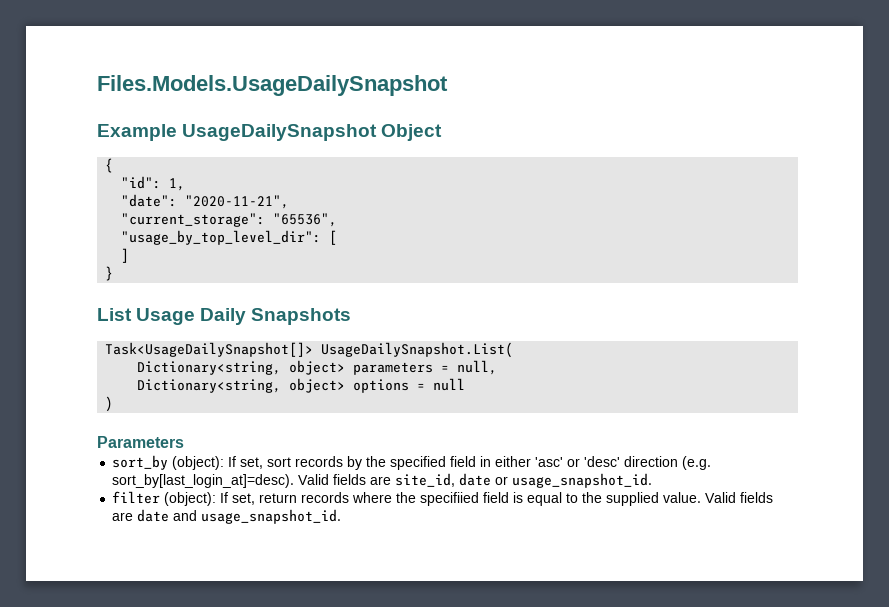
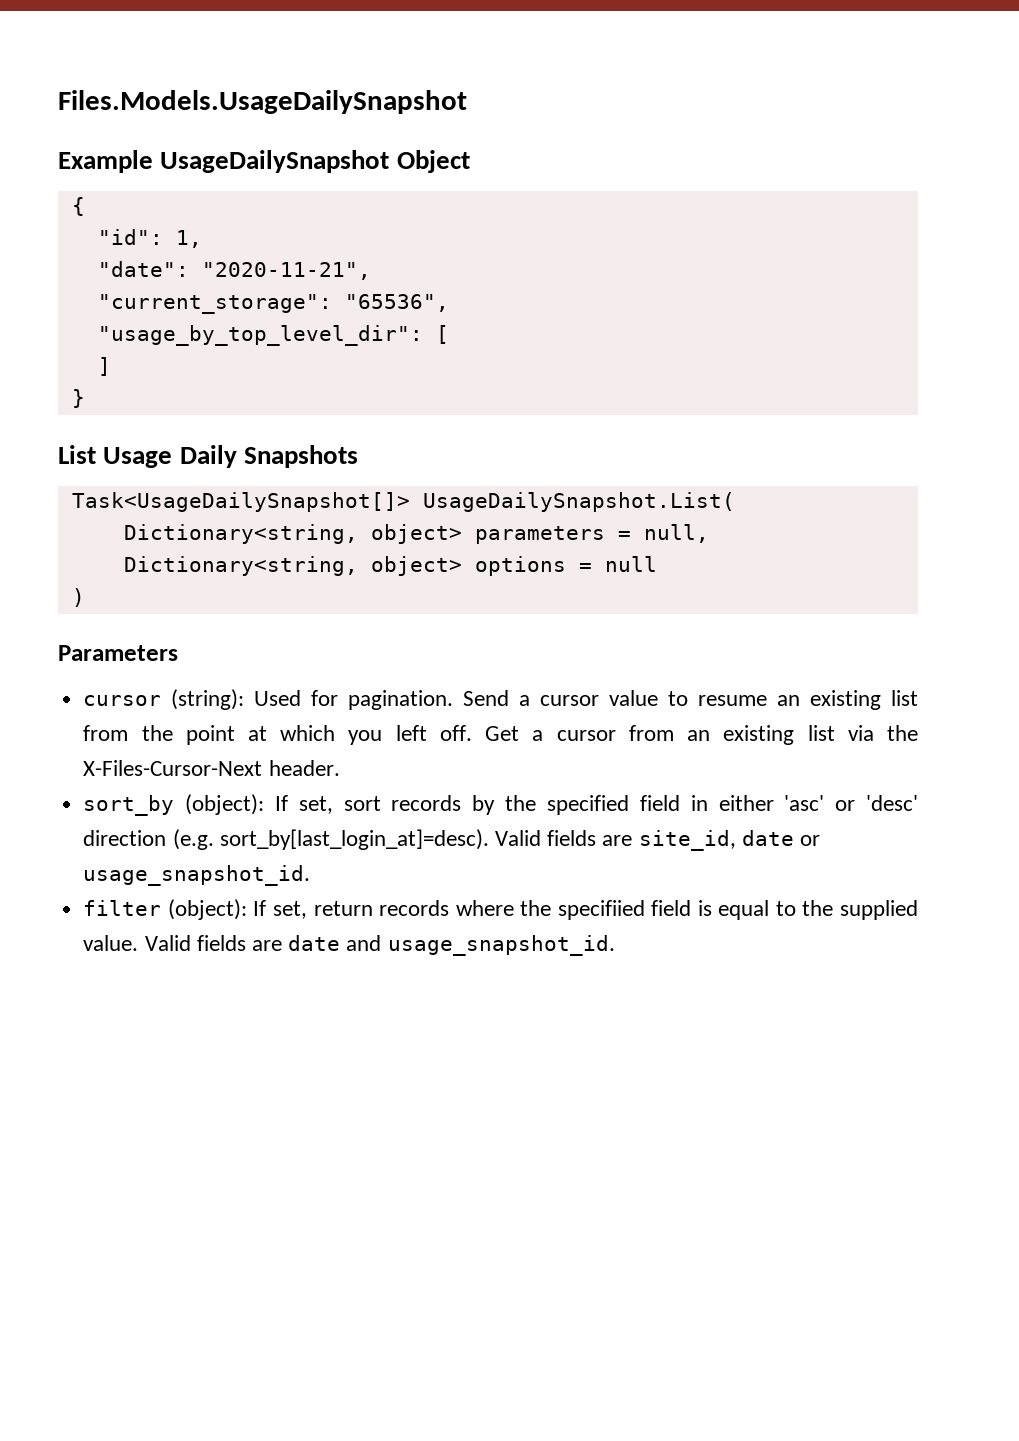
+ cursor (string): Used for pagination. Send a cursor value to resume an existing list from the point at which you left off. Get a cursor from an existing list via the X-Files-Cursor-Next header.

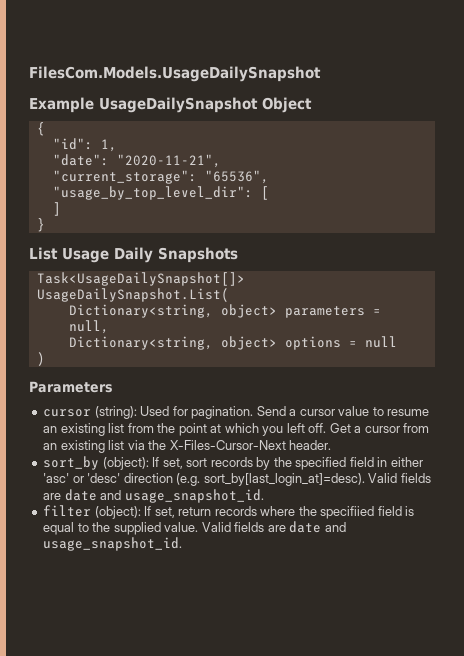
- Files.Models.UsageDailySnapshot
+ FilesCom.Models.UsageDailySnapshot
- sort_by (object): If set, sort records by the specified field in either 'asc' or 'desc' direction (e.g. sort_by[last_login_at]=desc). Valid fields are site_id, date or usage_snapshot_id.
+ sort_by (object): If set, sort records by the specified field in either 'asc' or 'desc' direction (e.g. sort_by[last_login_at]=desc). Valid fields are date and usage_snapshot_id.

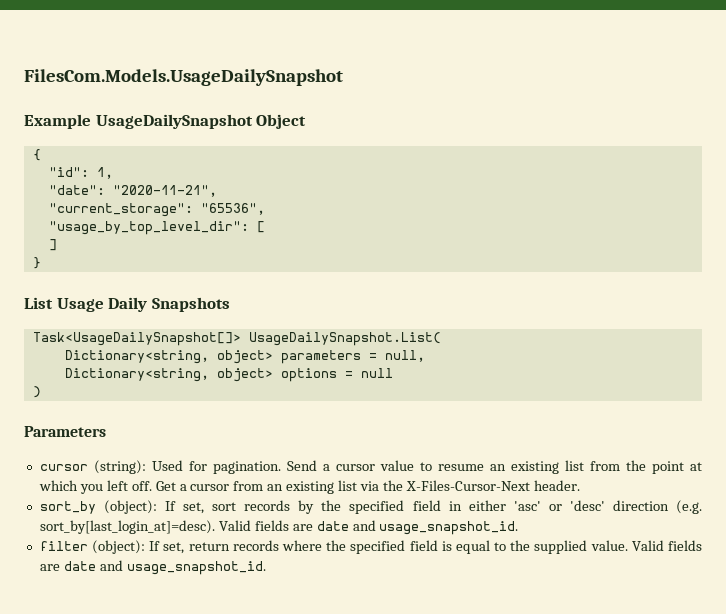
- filter (object): If set, return records where the specifiied field is equal to the supplied value.
+ filter (object): If set, return records where the specified field is equal to the supplied value.

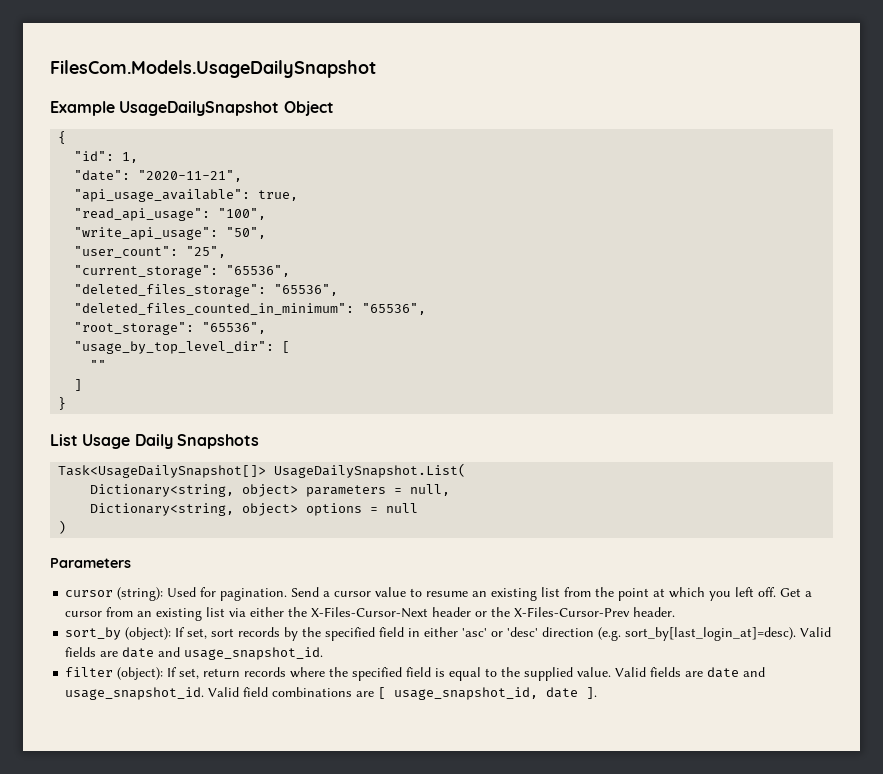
+ "api_usage_available": true,
+ "read_api_usage": "100",
+ "write_api_usage": "50",
+ "user_count": "25",
  "current_storage": "65536",
+ "deleted_files_storage": "65536",
+ "deleted_files_counted_in_minimum": "65536",
+ "root_storage": "65536",
+ ""
- Get a cursor from an existing list via the X-Files-Cursor-Next header.
+ Get a cursor from an existing list via either the X-Files-Cursor-Next header or the X-Files-Cursor-Prev header.
+ Valid field combinations are [ usage_snapshot_id, date ].

